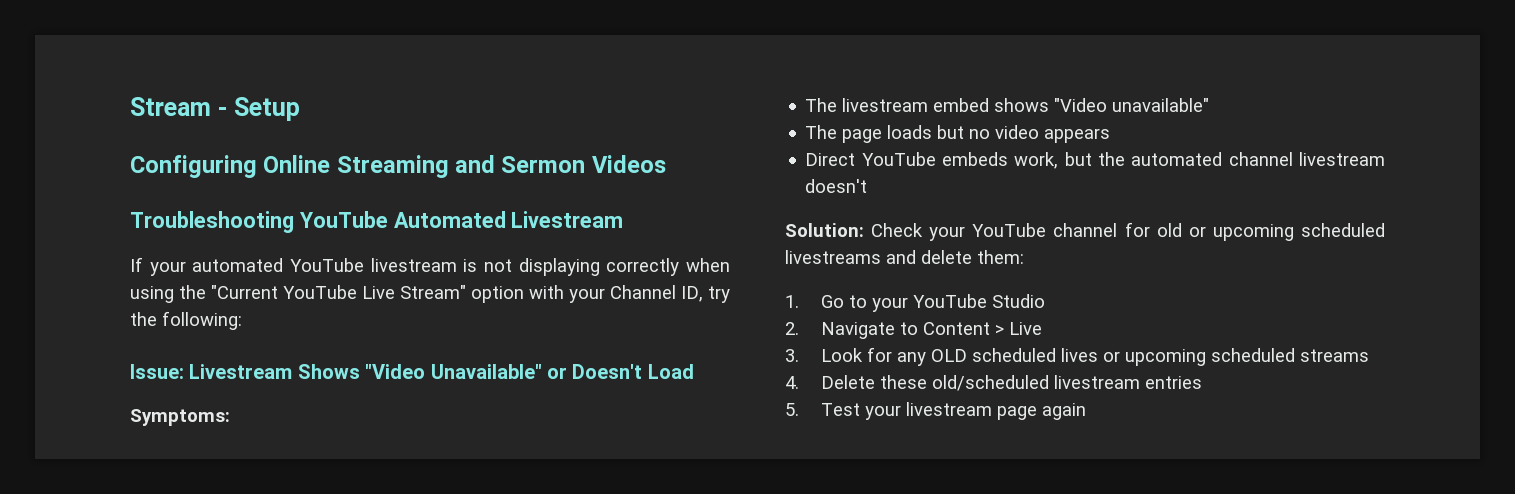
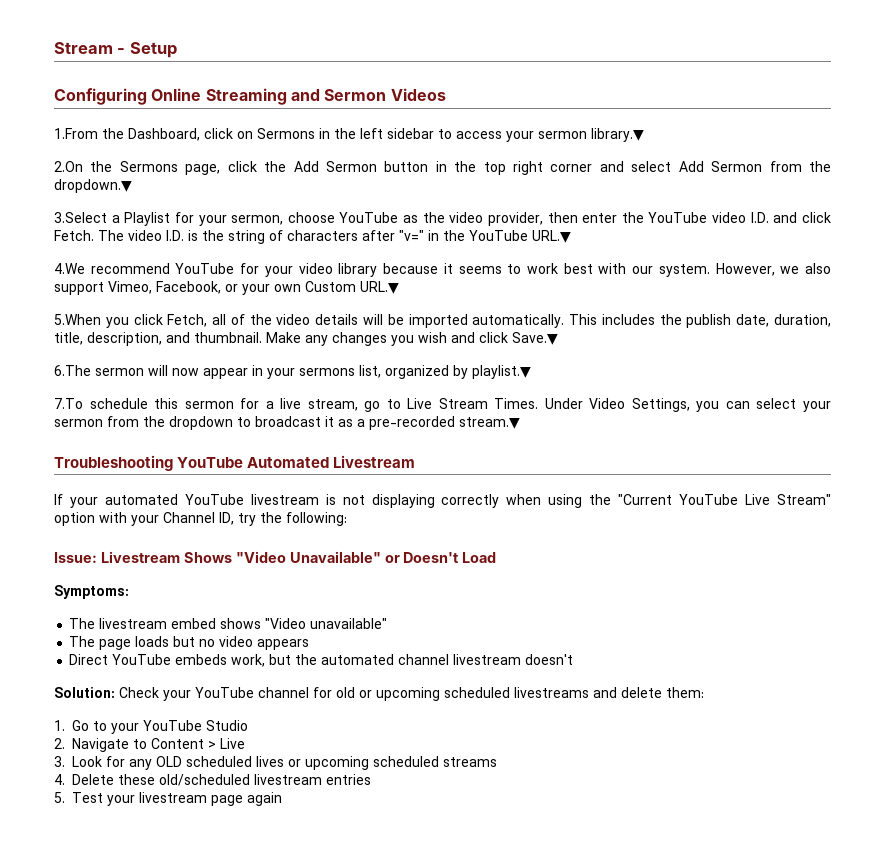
+ 1.From the Dashboard, click on Sermons in the left sidebar to access your sermon library.▼
+ 2.On the Sermons page, click the Add Sermon button in the top right corner and select Add Sermon from the dropdown.▼
+ 3.Select a Playlist for your sermon, choose YouTube as the video provider, then enter the YouTube video I.D. and click Fetch. The video I.D. is the string of characters after "v=" in the YouTube URL.▼
+ 4.We recommend YouTube for your video library because it seems to work best with our system. However, we also support Vimeo, Facebook, or your own Custom URL.▼
+ 5.When you click Fetch, all of the video details will be imported automatically. This includes the publish date, duration, title, description, and thumbnail. Make any changes you wish and click Save.▼
+ 6.The sermon will now appear in your sermons list, organized by playlist.▼
+ 7.To schedule this sermon for a live stream, go to Live Stream Times. Under Video Settings, you can select your sermon from the dropdown to broadcast it as a pre-recorded stream.▼

